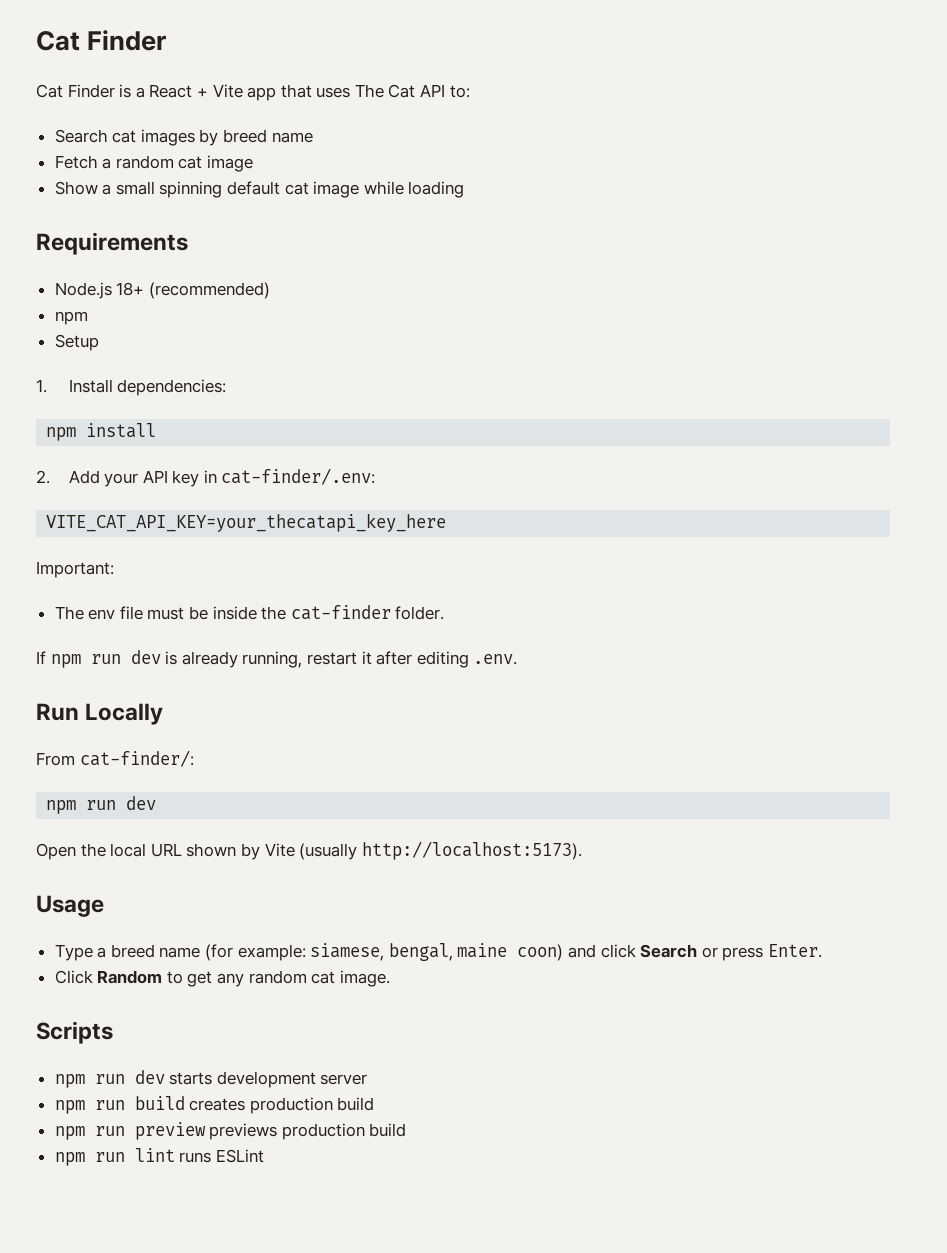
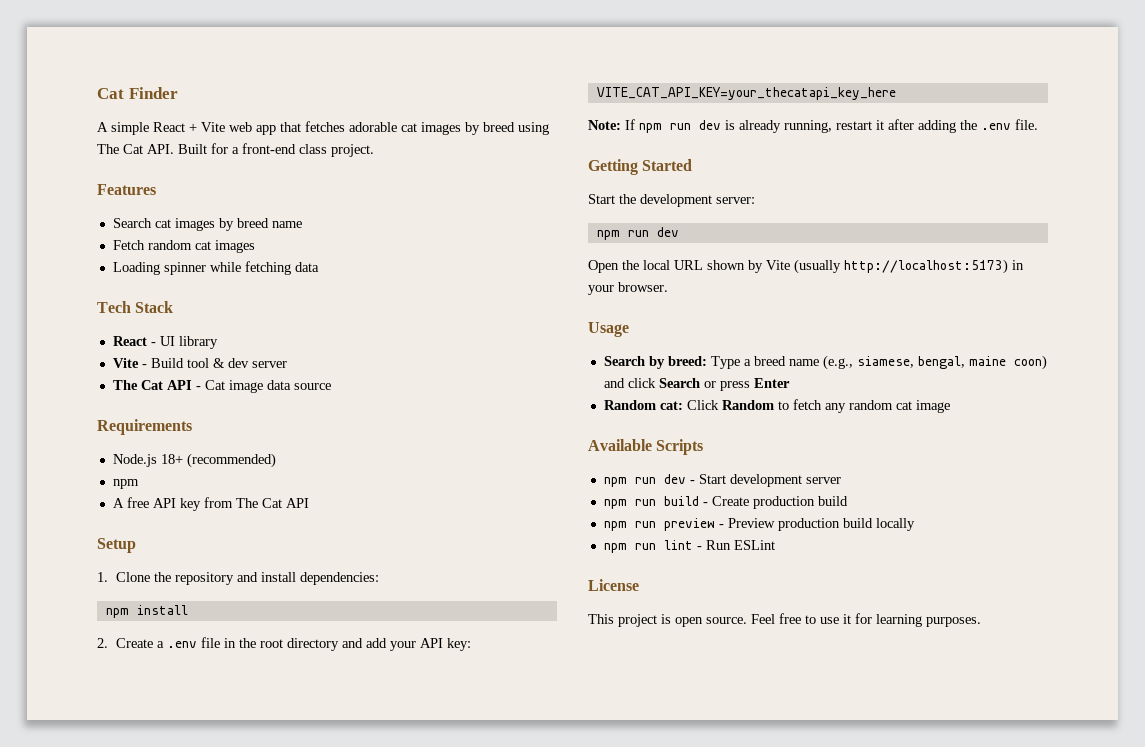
- Cat Finder is a React + Vite app that uses The Cat API to:
+ A simple React + Vite web app that fetches adorable cat images by breed using The Cat API. Built for a front-end class project.
+ Features
- Fetch a random cat image
- Show a small spinning default cat image while loading
+ Fetch random cat images
+ Loading spinner while fetching data
+ Tech Stack
+ React - UI library
+ Vite - Build tool & dev server
+ The Cat API - Cat image data source
+ A free API key from The Cat API
  Setup
- 1. Install dependencies:
+ 1. Clone the repository and install dependencies:
  npm install
- 2. Add your API key in cat-finder/.env:
+ 2. Create a .env file in the root directory and add your API key:
  VITE_CAT_API_KEY=your_thecatapi_key_here
- Important:
- The env file must be inside the cat-finder folder.
- If npm run dev is already running, restart it after editing .env.
- Run Locally
- From cat-finder/:
+ Note: If npm run dev is already running, restart it after adding the .env file.
+ Getting Started
+ Start the development server:
- Open the local URL shown by Vite (usually http://localhost:5173).
+ Open the local URL shown by Vite (usually http://localhost:5173) in your browser.
  Usage
- Type a breed name (for example: siamese, bengal, maine coon) and click Search or press Enter.
- Click Random to get any random cat image.
- Scripts
+ Search by breed: Type a breed name (e.g., siamese, bengal, maine coon) and click Search or press Enter
+ Random cat: Click Random to fetch any random cat image
+ Available Scripts
- npm run dev starts development server
+ npm run dev - Start development server
- npm run build creates production build
+ npm run build - Create production build
- npm run preview previews production build
+ npm run preview - Preview production build locally
- npm run lint runs ESLint
+ npm run lint - Run ESLint
+ License
+ This project is open source. Feel free to use it for learning purposes.

